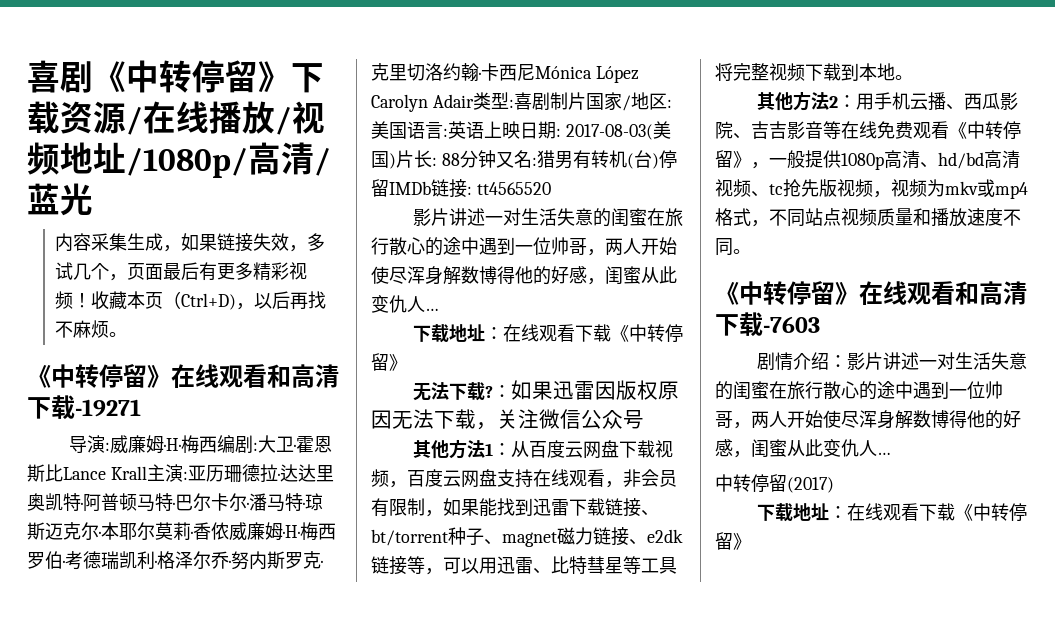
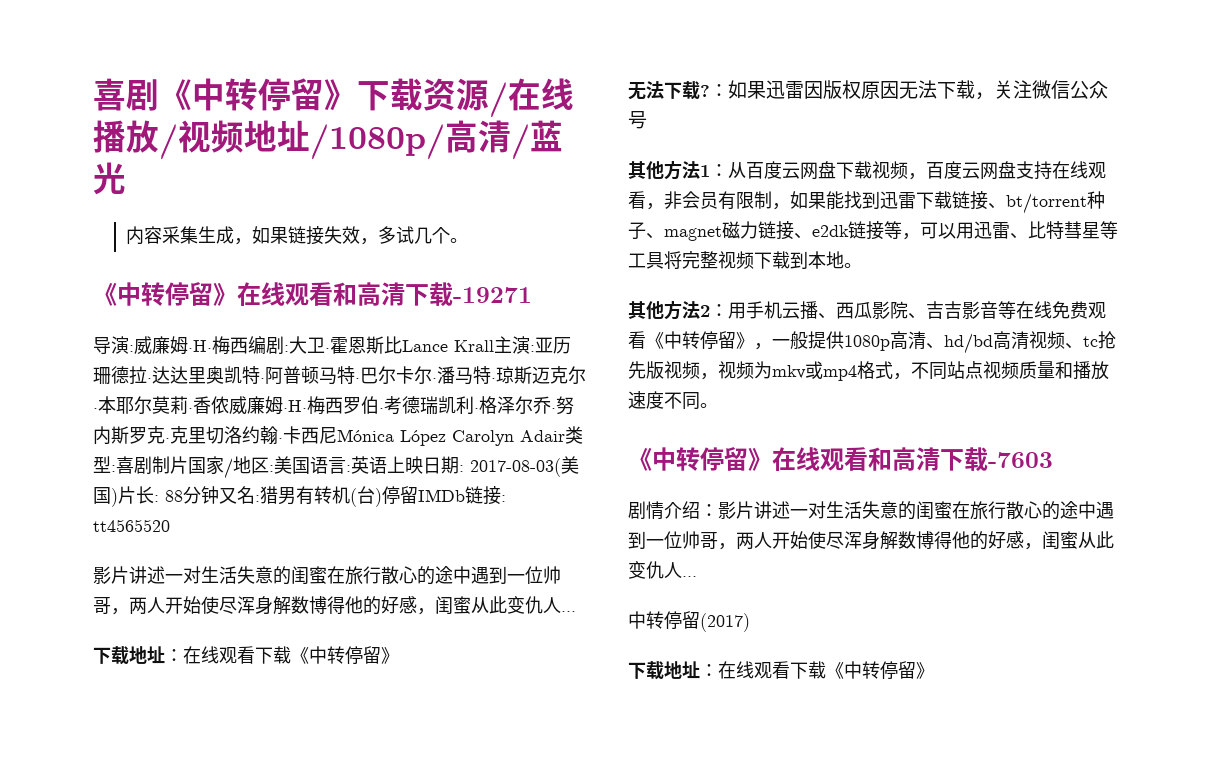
- 内容采集生成，如果链接失效，多试几个，页面最后有更多精彩视频！收藏本页（Ctrl+D)，以后再找不麻烦。
+ 内容采集生成，如果链接失效，多试几个。

